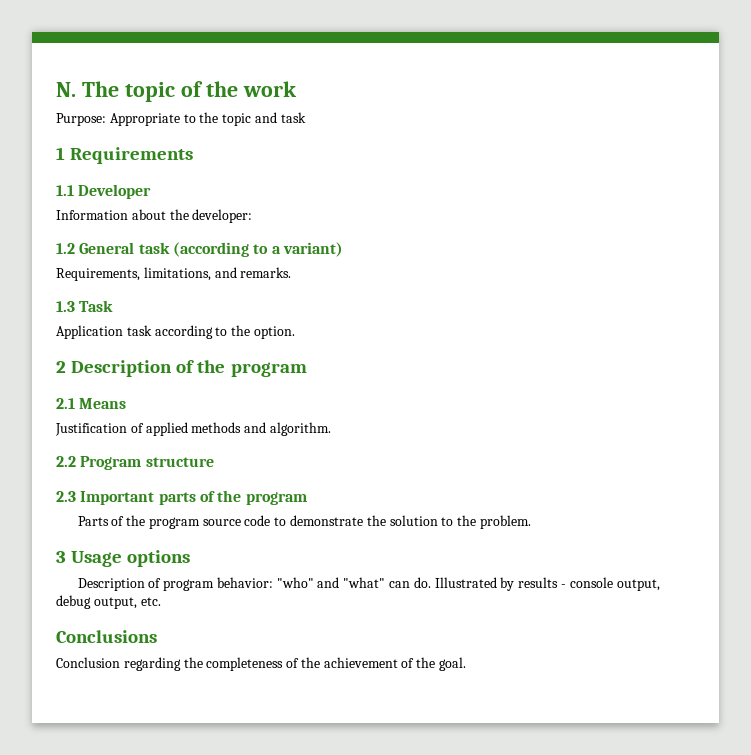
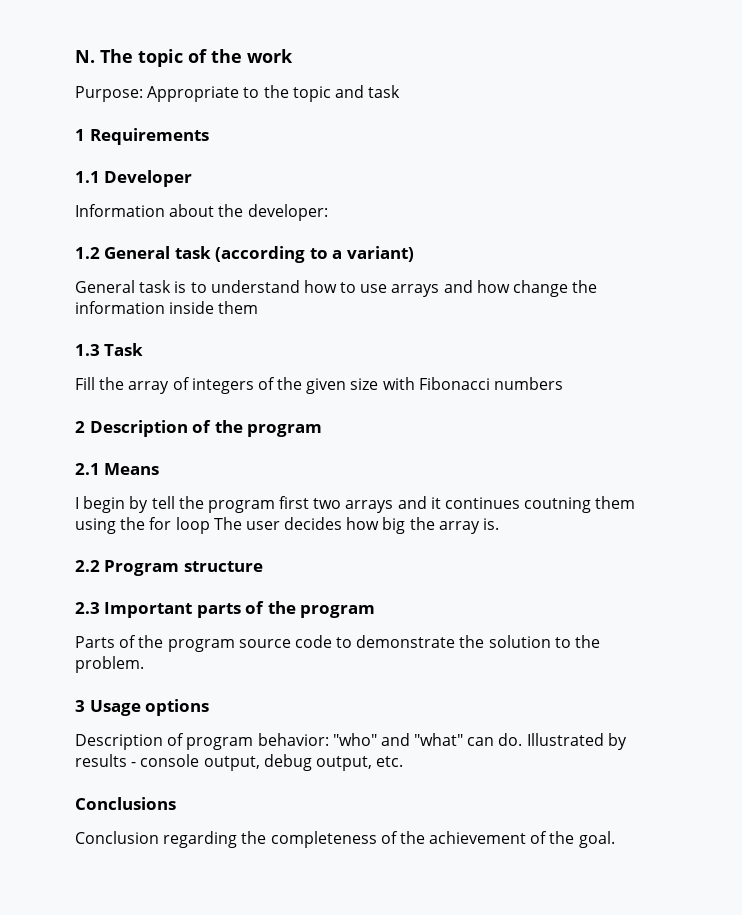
- Requirements, limitations, and remarks.
+ General task is to understand how to use arrays and how change the information inside them
  1.3 Task
- Application task according to the option.
+ Fill the array of integers of the given size with Fibonacci numbers
- Justification of applied methods and algorithm.
+ I begin by tell the program first two arrays and it continues coutning them using the for loop The user decides how big the array is.

